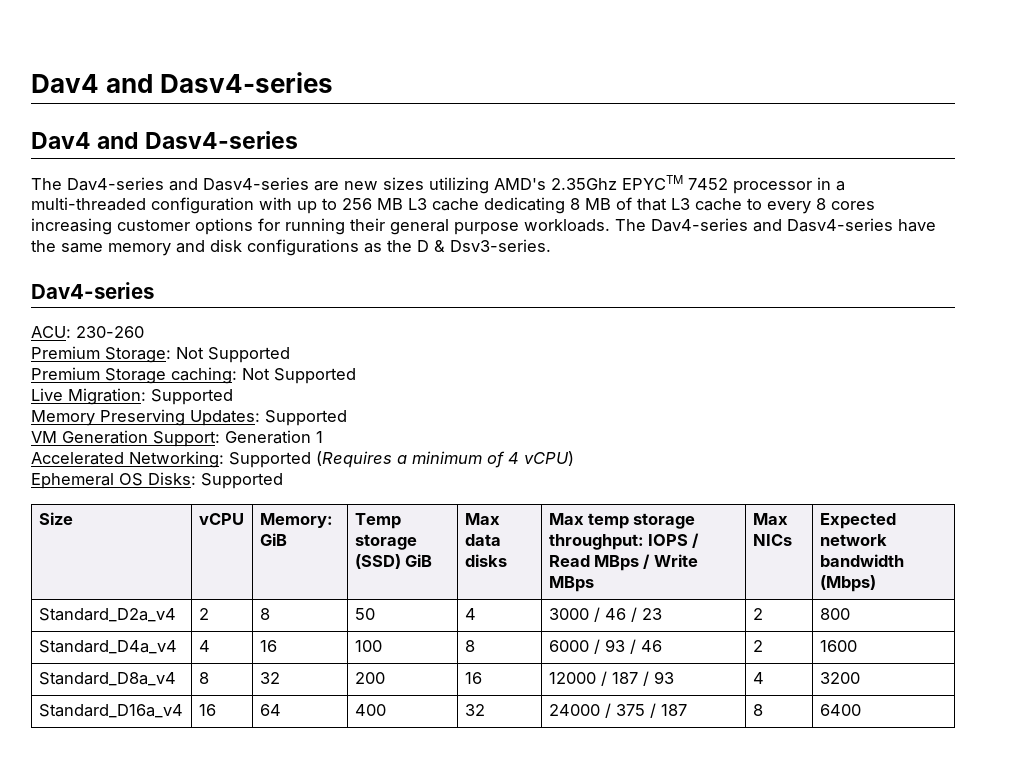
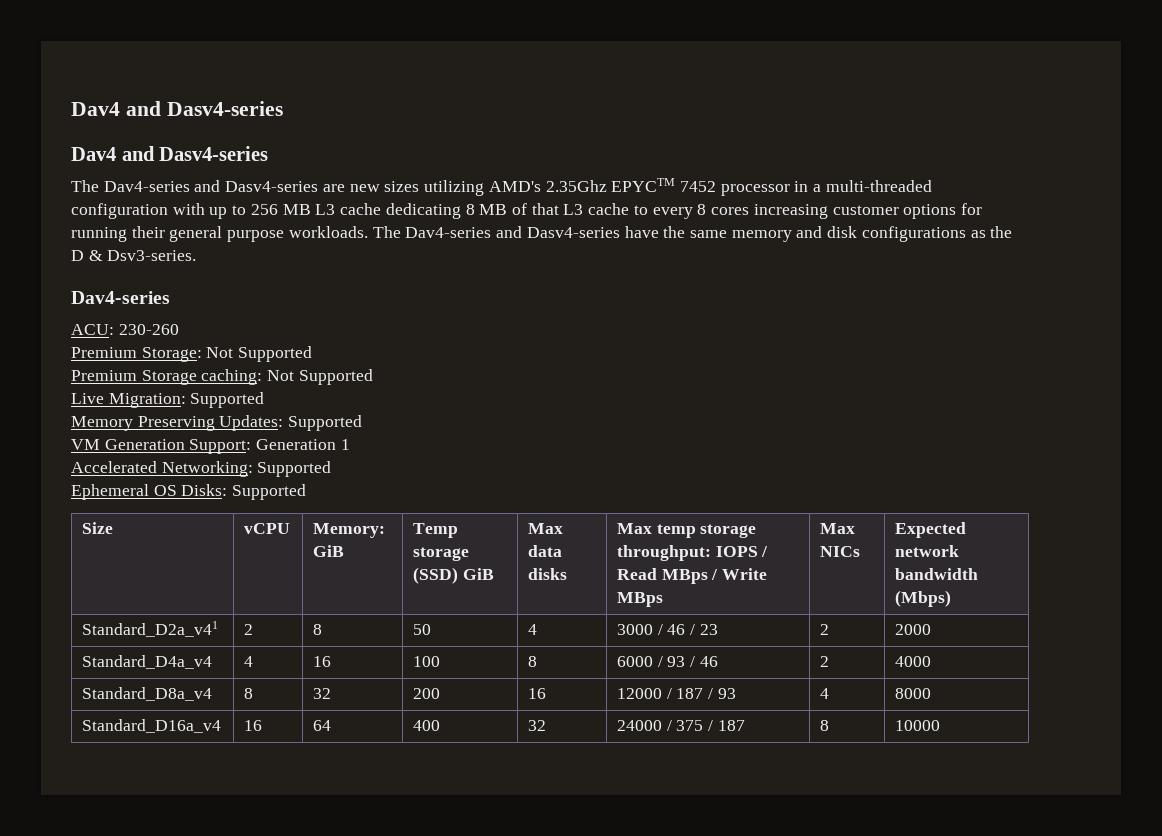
- Accelerated Networking: Supported (Requires a minimum of 4 vCPU)
+ Accelerated Networking: Supported
- Standard_D2a_v4 | 2 | 8 | 50 | 4 | 3000 / 46 / 23 | 2 | 800
+ Standard_D2a_v41 | 2 | 8 | 50 | 4 | 3000 / 46 / 23 | 2 | 2000
- Standard_D4a_v4 | 4 | 16 | 100 | 8 | 6000 / 93 / 46 | 2 | 1600
+ Standard_D4a_v4 | 4 | 16 | 100 | 8 | 6000 / 93 / 46 | 2 | 4000
- Standard_D8a_v4 | 8 | 32 | 200 | 16 | 12000 / 187 / 93 | 4 | 3200
+ Standard_D8a_v4 | 8 | 32 | 200 | 16 | 12000 / 187 / 93 | 4 | 8000
- Standard_D16a_v4 | 16 | 64 | 400 | 32 | 24000 / 375 / 187 | 8 | 6400
+ Standard_D16a_v4 | 16 | 64 | 400 | 32 | 24000 / 375 / 187 | 8 | 10000

